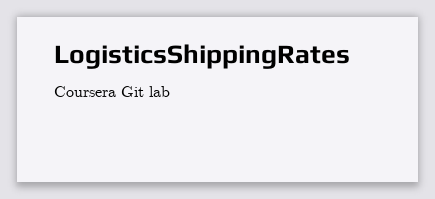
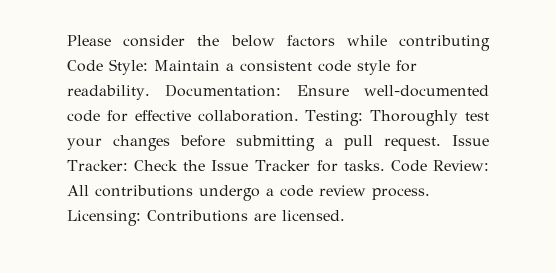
- LogisticsShippingRates
- Coursera Git lab
+ Please consider the below factors while contributing Code Style: Maintain a consistent code style for readability. Documentation: Ensure well-documented code for effective collaboration. Testing: Thoroughly test your changes before submitting a pull request. Issue Tracker: Check the Issue Tracker for tasks. Code Review: All contributions undergo a code review process. Licensing: Contributions are licensed.

